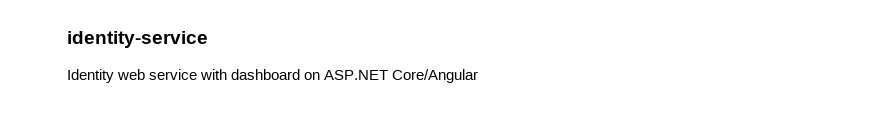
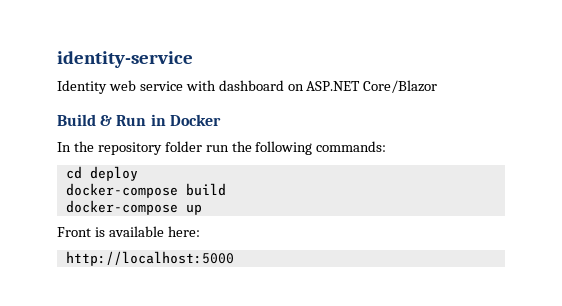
- Identity web service with dashboard on ASP.NET Core/Angular
+ Identity web service with dashboard on ASP.NET Core/Blazor
+ Build & Run in Docker
+ In the repository folder run the following commands:
+ cd deploy
+ docker-compose build
+ docker-compose up
+ Front is available here:
+ http://localhost:5000

